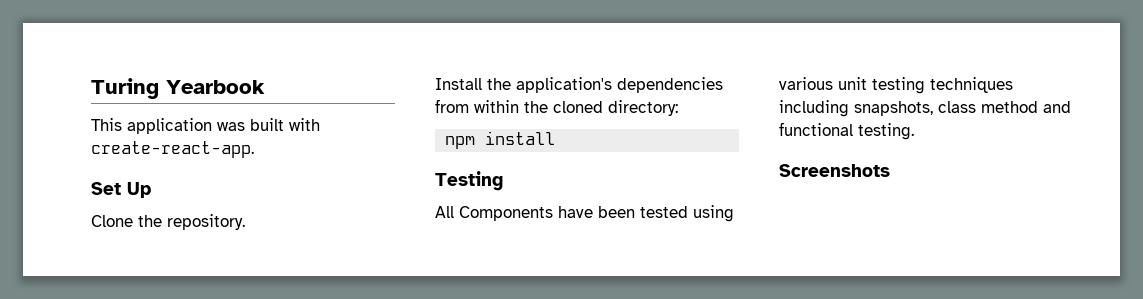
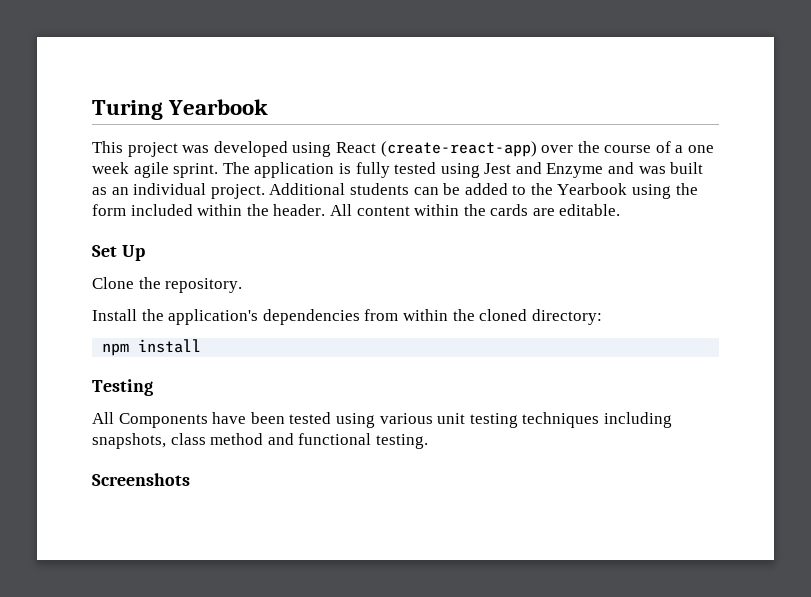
- This application was built with create-react-app.
+ This project was developed using React (create-react-app) over the course of a one week agile sprint. The application is fully tested using Jest and Enzyme and was built as an individual project. Additional students can be added to the Yearbook using the form included within the header. All content within the cards are editable.

